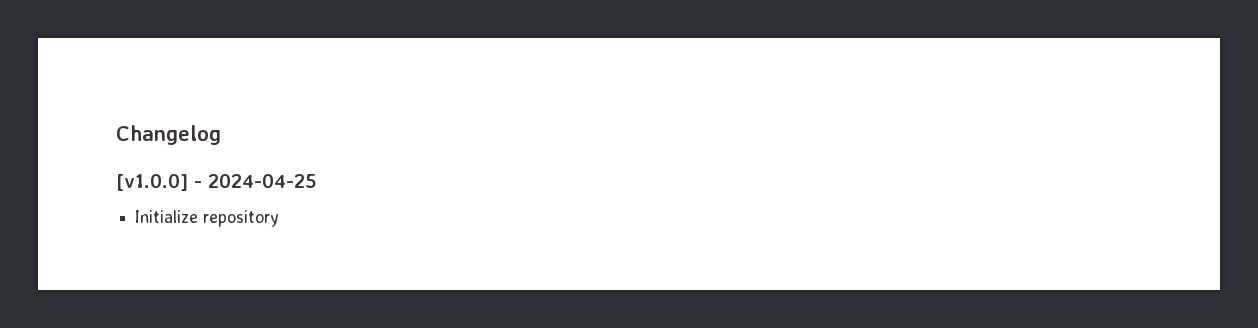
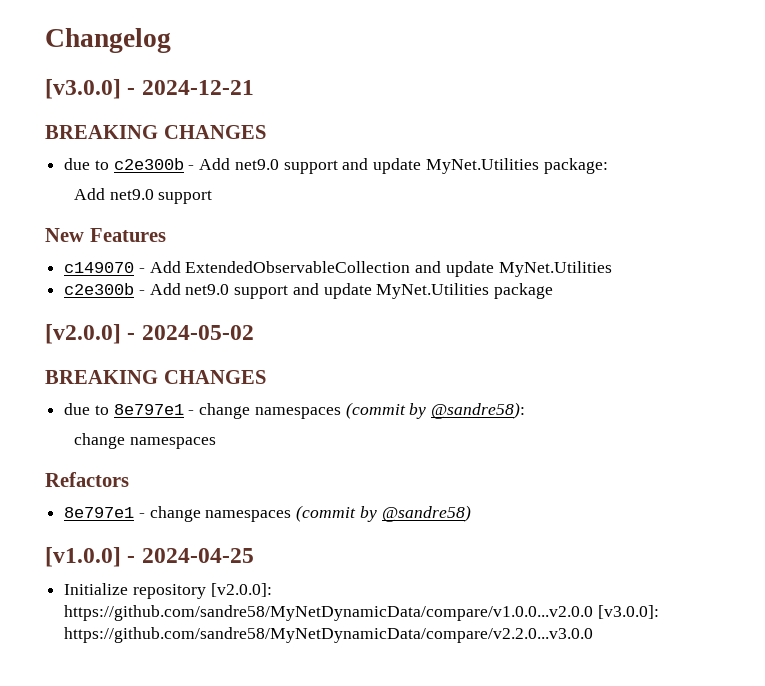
+ [v3.0.0] - 2024-12-21
+ BREAKING CHANGES
+ due to c2e300b - Add net9.0 support and update MyNet.Utilities package:
+ Add net9.0 support
+ New Features
+ c149070 - Add ExtendedObservableCollection and update MyNet.Utilities
+ c2e300b - Add net9.0 support and update MyNet.Utilities package
+ [v2.0.0] - 2024-05-02
+ BREAKING CHANGES
+ due to 8e797e1 - change namespaces (commit by @sandre58):
+ change namespaces
+ Refactors
+ 8e797e1 - change namespaces (commit by @sandre58)
- Initialize repository
+ Initialize repository [v2.0.0]: https://github.com/sandre58/MyNetDynamicData/compare/v1.0.0...v2.0.0 [v3.0.0]: https://github.com/sandre58/MyNetDynamicData/compare/v2.2.0...v3.0.0

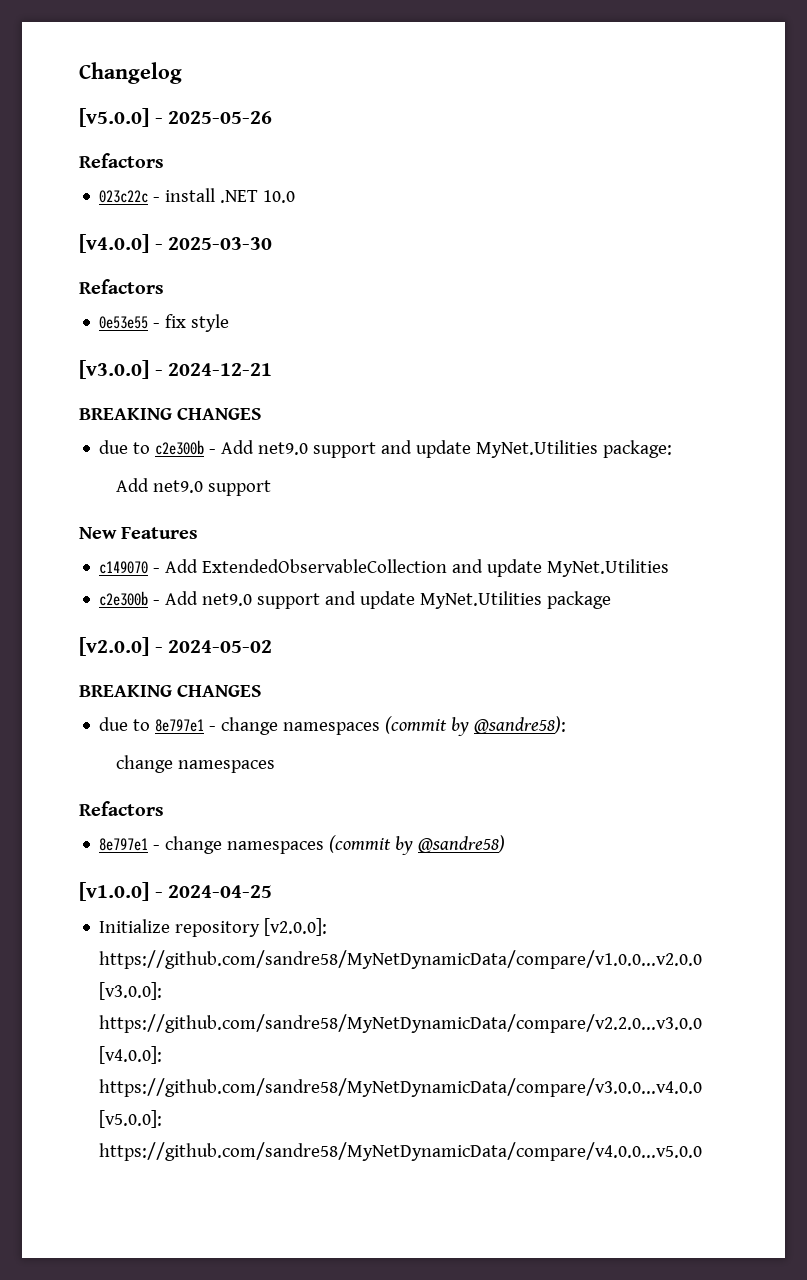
+ [v5.0.0] - 2025-05-26
+ Refactors
+ 023c22c - install .NET 10.0
+ [v4.0.0] - 2025-03-30
+ Refactors
+ 0e53e55 - fix style
- Initialize repository [v2.0.0]: https://github.com/sandre58/MyNetDynamicData/compare/v1.0.0...v2.0.0 [v3.0.0]: https://github.com/sandre58/MyNetDynamicData/compare/v2.2.0...v3.0.0
+ Initialize repository [v2.0.0]: https://github.com/sandre58/MyNetDynamicData/compare/v1.0.0...v2.0.0 [v3.0.0]: https://github.com/sandre58/MyNetDynamicData/compare/v2.2.0...v3.0.0 [v4.0.0]: https://github.com/sandre58/MyNetDynamicData/compare/v3.0.0...v4.0.0 [v5.0.0]: https://github.com/sandre58/MyNetDynamicData/compare/v4.0.0...v5.0.0

